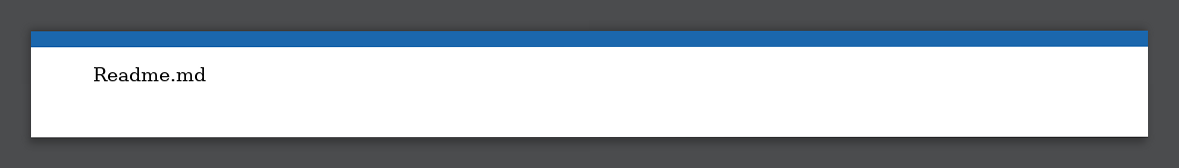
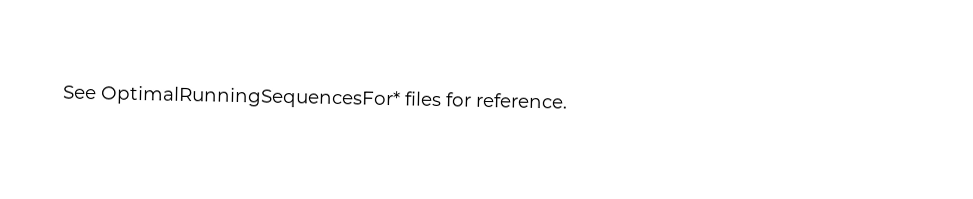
- Readme.md
+ See OptimalRunningSequencesFor* files for reference.

